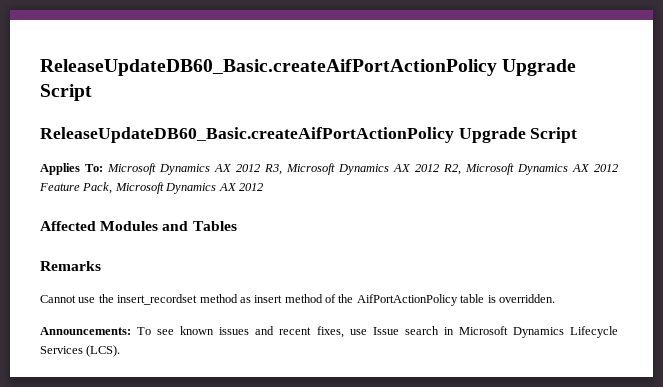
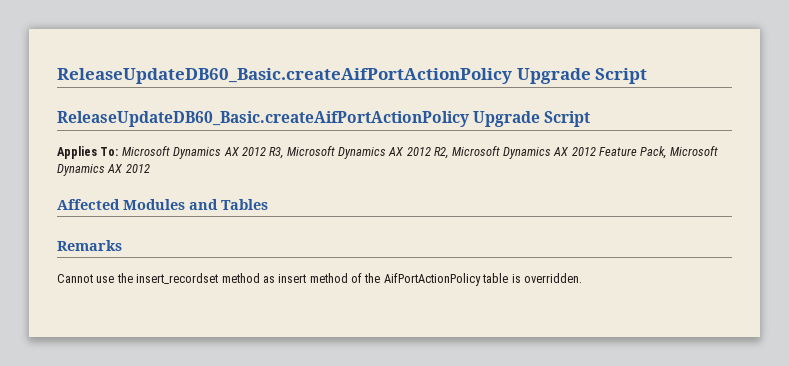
- Announcements: To see known issues and recent fixes, use Issue search in Microsoft Dynamics Lifecycle Services (LCS).

